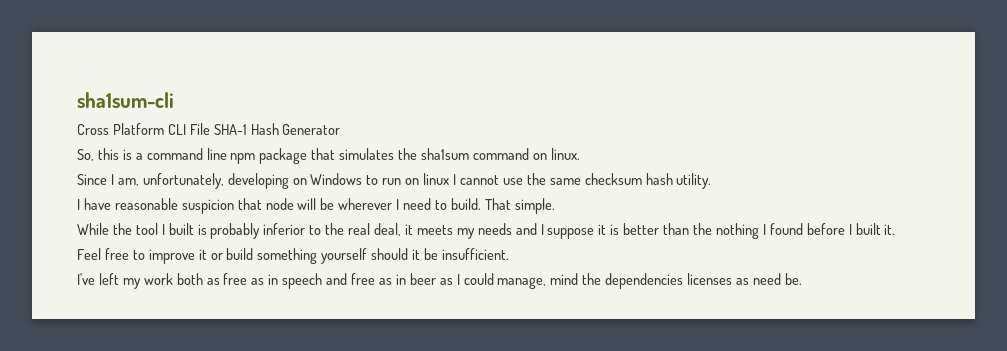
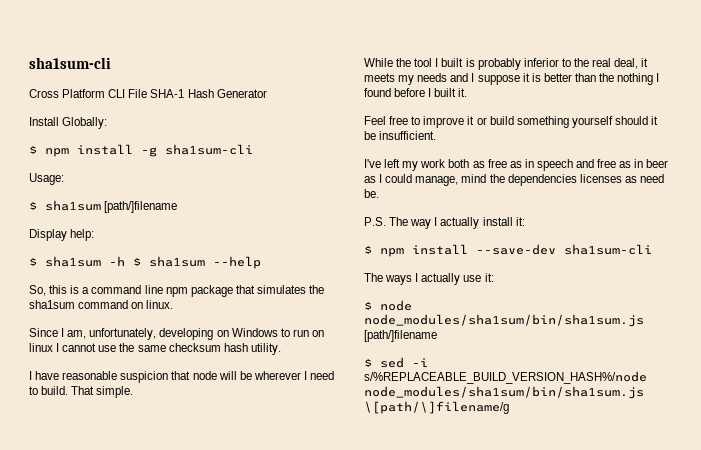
+ Install Globally:
+ $ npm install -g sha1sum-cli
+ Usage:
+ $ sha1sum [path/]filename
+ Display help:
+ $ sha1sum -h $ sha1sum --help
+ P.S. The way I actually install it:
+ $ npm install --save-dev sha1sum-cli
+ The ways I actually use it:
+ $ node node_modules/sha1sum/bin/sha1sum.js [path/]filename
+ $ sed -i s/%REPLACEABLE_BUILD_VERSION_HASH%/node node_modules/sha1sum/bin/sha1sum.js \[path/\]filename/g

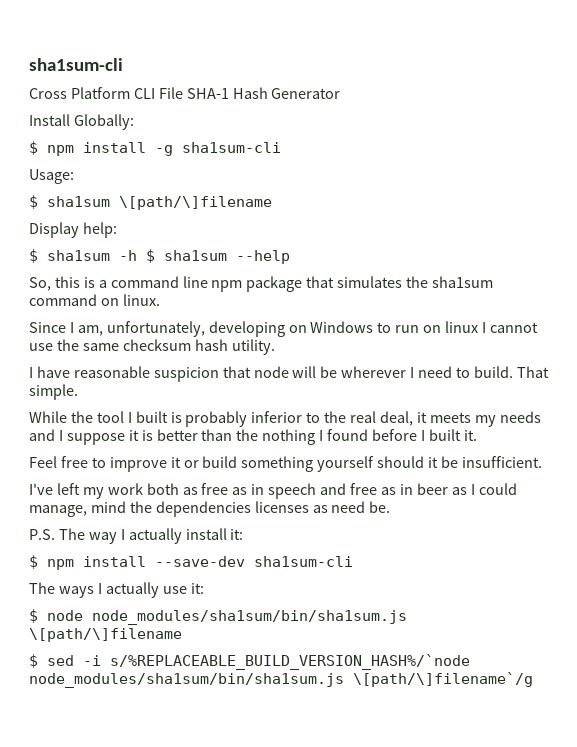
- $ sha1sum [path/]filename
+ $ sha1sum \[path/\]filename
- $ node node_modules/sha1sum/bin/sha1sum.js [path/]filename
+ $ node node_modules/sha1sum/bin/sha1sum.js \[path/\]filename
- $ sed -i s/%REPLACEABLE_BUILD_VERSION_HASH%/node node_modules/sha1sum/bin/sha1sum.js \[path/\]filename/g
+ $ sed -i s/%REPLACEABLE_BUILD_VERSION_HASH%/`node node_modules/sha1sum/bin/sha1sum.js \[path/\]filename`/g

